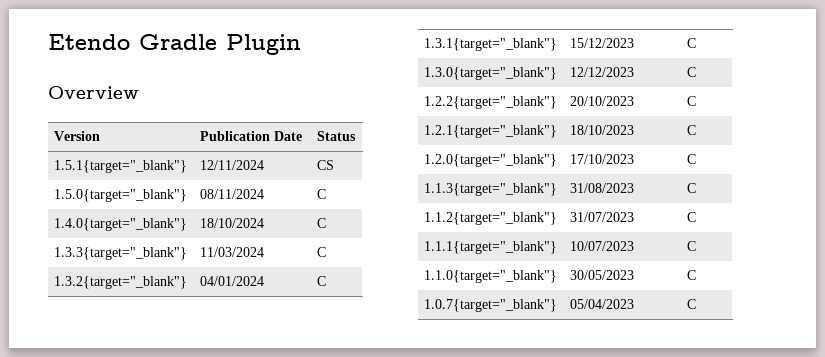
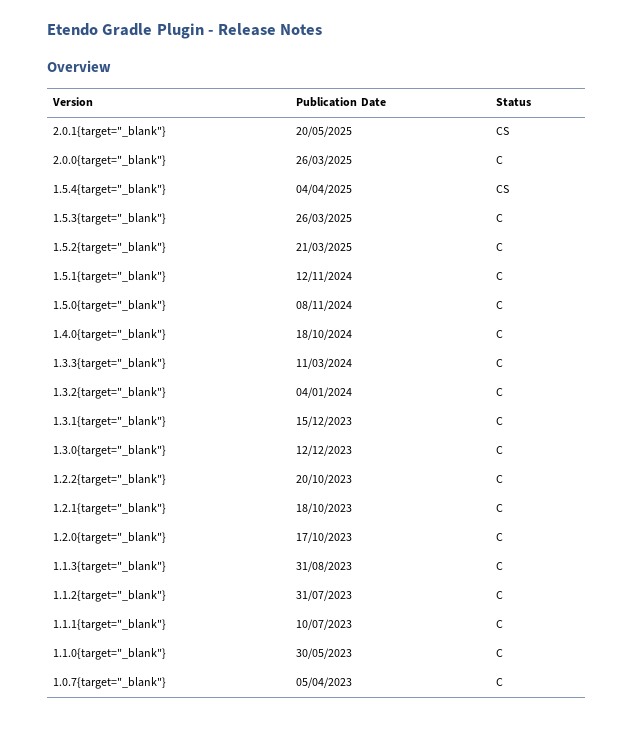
- Etendo Gradle Plugin
+ Etendo Gradle Plugin - Release Notes
+ 2.0.1{target="_blank"} | 20/05/2025 | CS
+ 2.0.0{target="_blank"} | 26/03/2025 | C
+ 1.5.4{target="_blank"} | 04/04/2025 | CS
+ 1.5.3{target="_blank"} | 26/03/2025 | C
+ 1.5.2{target="_blank"} | 21/03/2025 | C
- 1.5.1{target="_blank"} | 12/11/2024 | CS
+ 1.5.1{target="_blank"} | 12/11/2024 | C

